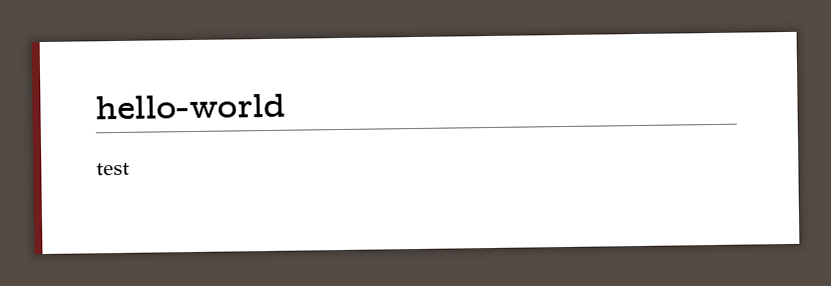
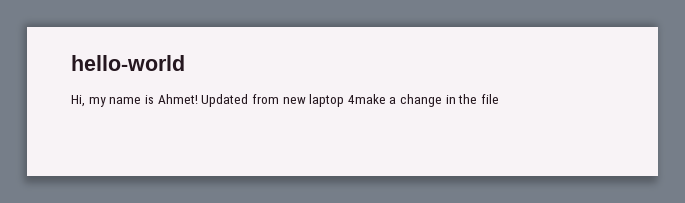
- test
+ Hi, my name is Ahmet! Updated from new laptop 4make a change in the file

